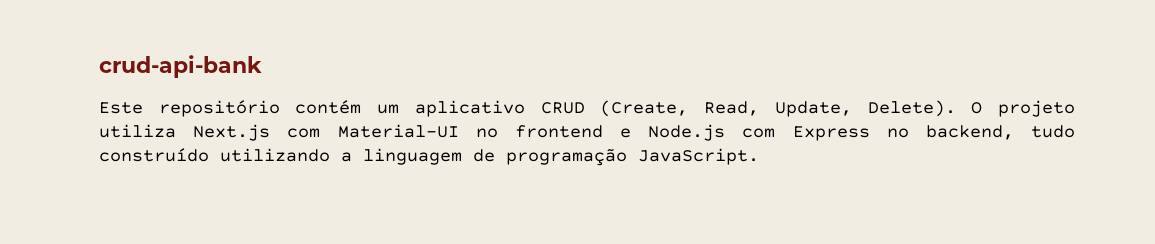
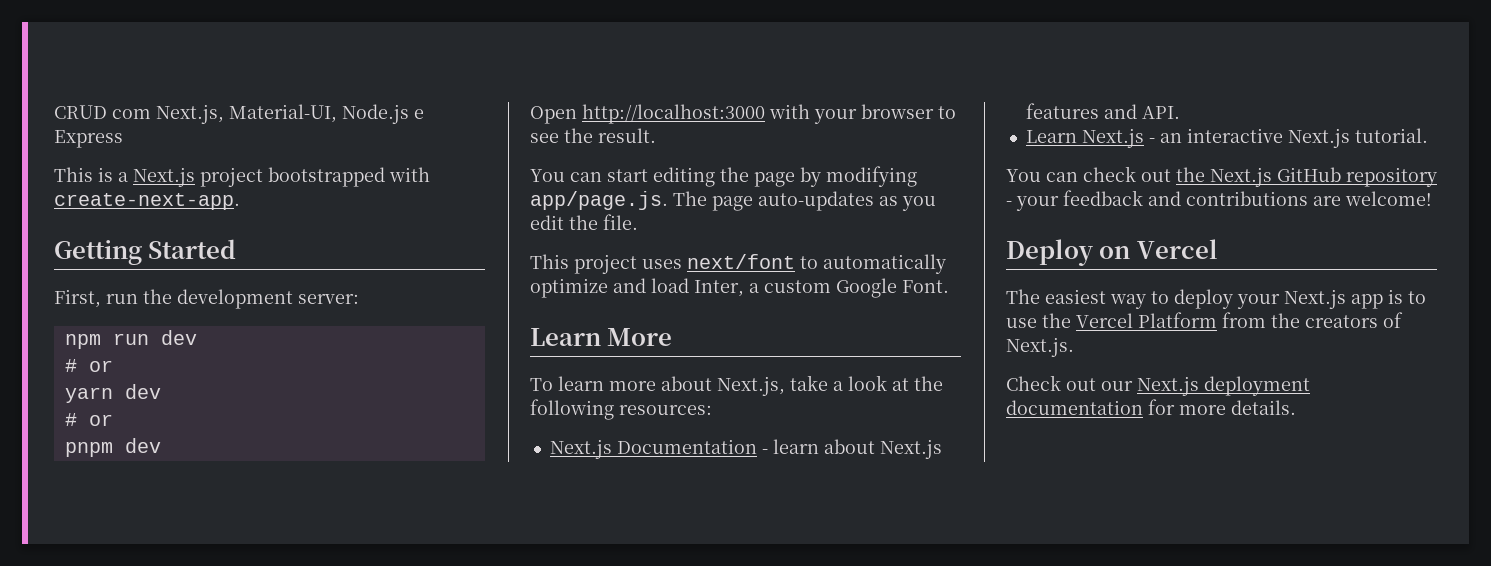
- crud-api-bank
- Este repositório contém um aplicativo CRUD (Create, Read, Update, Delete). O projeto utiliza Next.js com Material-UI no frontend e Node.js com Express no backend, tudo construído utilizando a linguagem de programação JavaScript.
+ CRUD com Next.js, Material-UI, Node.js e Express
+ This is a Next.js project bootstrapped with create-next-app.
+ Getting Started
+ First, run the development server:
+ npm run dev
+ # or
+ yarn dev
+ # or
+ pnpm dev
+ Open http://localhost:3000 with your browser to see the result.
+ You can start editing the page by modifying app/page.js. The page auto-updates as you edit the file.
+ This project uses next/font to automatically optimize and load Inter, a custom Google Font.
+ Learn More
+ To learn more about Next.js, take a look at the following resources:
+ Next.js Documentation - learn about Next.js features and API.
+ Learn Next.js - an interactive Next.js tutorial.
+ You can check out the Next.js GitHub repository - your feedback and contributions are welcome!
+ Deploy on Vercel
+ The easiest way to deploy your Next.js app is to use the Vercel Platform from the creators of Next.js.
+ Check out our Next.js deployment documentation for more details.

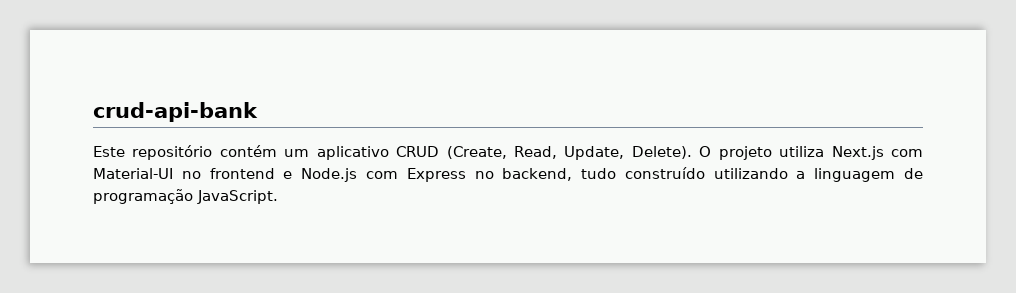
- CRUD com Next.js, Material-UI, Node.js e Express
- This is a Next.js project bootstrapped with create-next-app.
- Getting Started
- First, run the development server:
- npm run dev
- # or
- yarn dev
- # or
- pnpm dev
- Open http://localhost:3000 with your browser to see the result.
- You can start editing the page by modifying app/page.js. The page auto-updates as you edit the file.
- This project uses next/font to automatically optimize and load Inter, a custom Google Font.
- Learn More
- To learn more about Next.js, take a look at the following resources:
- Next.js Documentation - learn about Next.js features and API.
- Learn Next.js - an interactive Next.js tutorial.
- You can check out the Next.js GitHub repository - your feedback and contributions are welcome!
- Deploy on Vercel
- The easiest way to deploy your Next.js app is to use the Vercel Platform from the creators of Next.js.
- Check out our Next.js deployment documentation for more details.
+ crud-api-bank
+ Este repositório contém um aplicativo CRUD (Create, Read, Update, Delete). O projeto utiliza Next.js com Material-UI no frontend e Node.js com Express no backend, tudo construído utilizando a linguagem de programação JavaScript.

